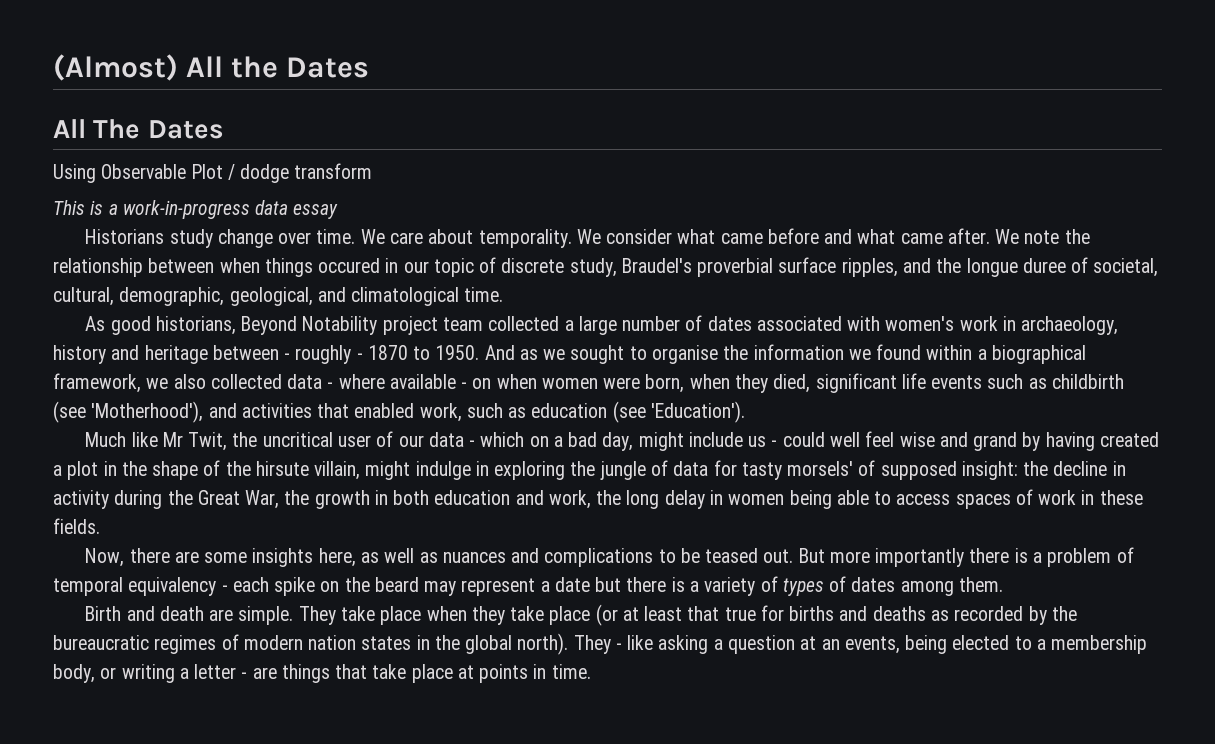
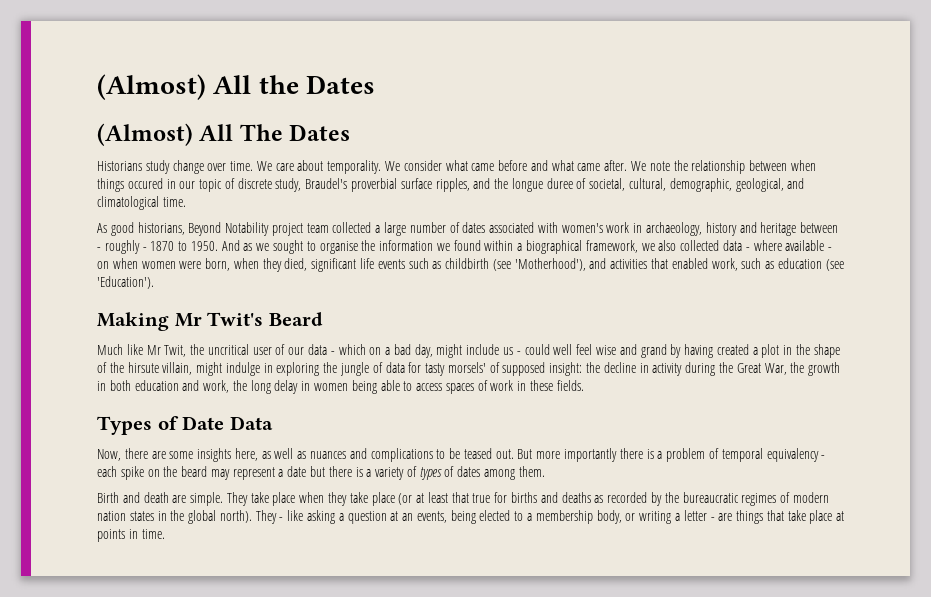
- All The Dates
+ (Almost) All The Dates
- Using Observable Plot / dodge transform
- This is a work-in-progress data essay
+ Making Mr Twit's Beard
+ Types of Date Data

